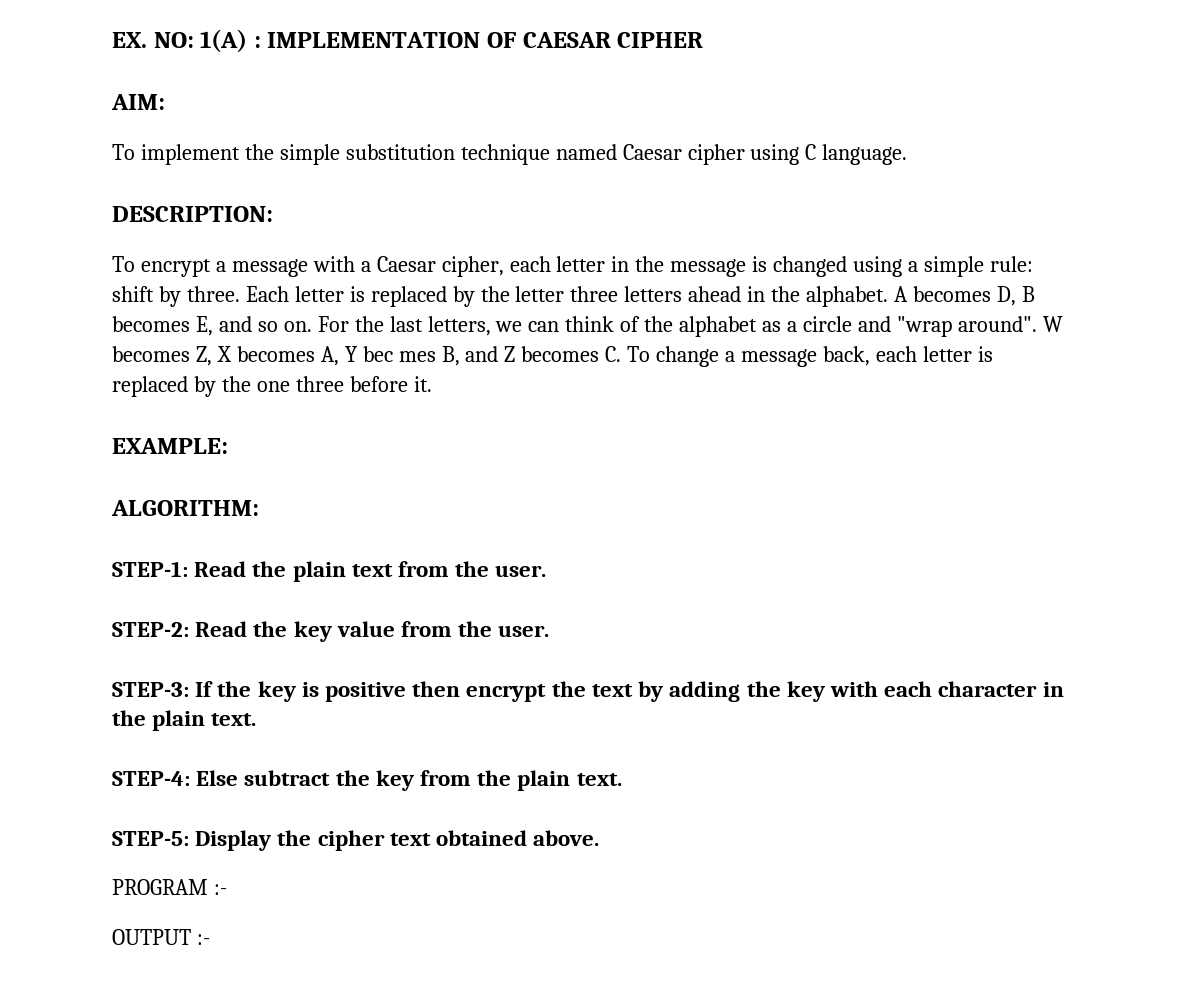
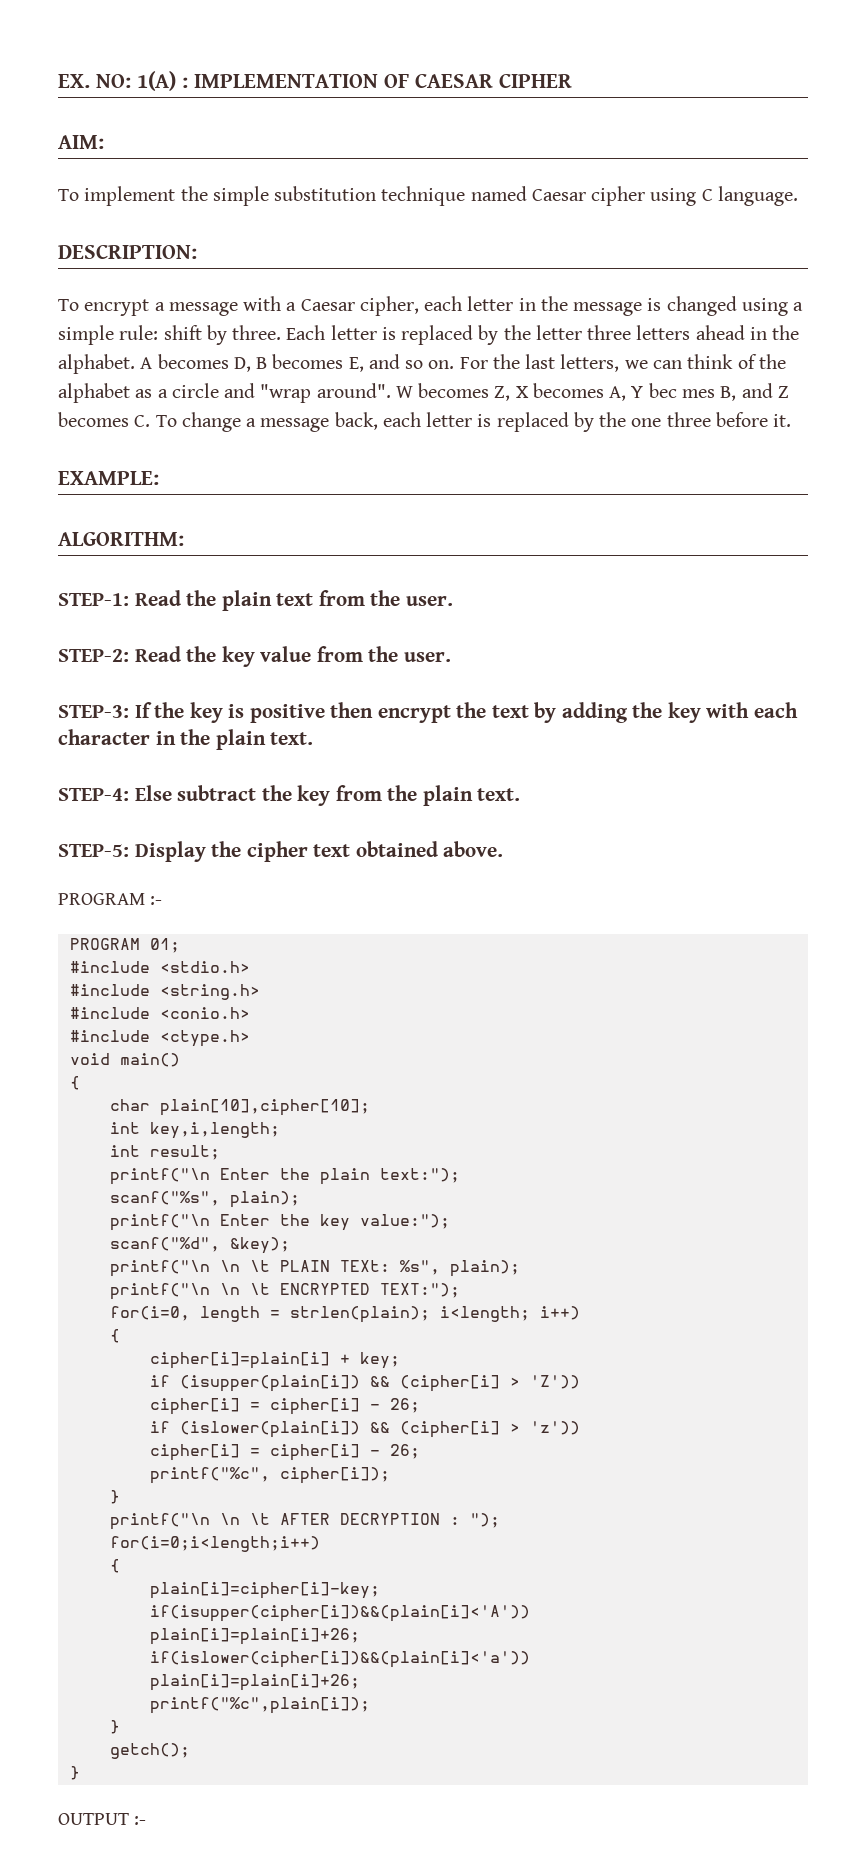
+ PROGRAM 01;
+ #include <stdio.h>
+ #include <string.h>
+ #include <conio.h>
+ #include <ctype.h>
+ void main()
+ {
+ char plain[10],cipher[10];
+ int key,i,length;
+ int result;
+ printf("\n Enter the plain text:");
+ scanf("%s", plain);
+ printf("\n Enter the key value:");
+ scanf("%d", &key);
+ printf("\n \n \t PLAIN TEXt: %s", plain);
+ printf("\n \n \t ENCRYPTED TEXT:");
+ for(i=0, length = strlen(plain); i<length; i++)
+ {
+ cipher[i]=plain[i] + key;
+ if (isupper(plain[i]) && (cipher[i] > 'Z'))
+ cipher[i] = cipher[i] - 26;
+ if (islower(plain[i]) && (cipher[i] > 'z'))
+ cipher[i] = cipher[i] - 26;
+ printf("%c", cipher[i]);
+ }
+ printf("\n \n \t AFTER DECRYPTION : ");
+ for(i=0;i<length;i++)
+ {
+ plain[i]=cipher[i]-key;
+ if(isupper(cipher[i])&&(plain[i]<'A'))
+ plain[i]=plain[i]+26;
+ if(islower(cipher[i])&&(plain[i]<'a'))
+ plain[i]=plain[i]+26;
+ printf("%c",plain[i]);
+ }
+ getch();
+ }

